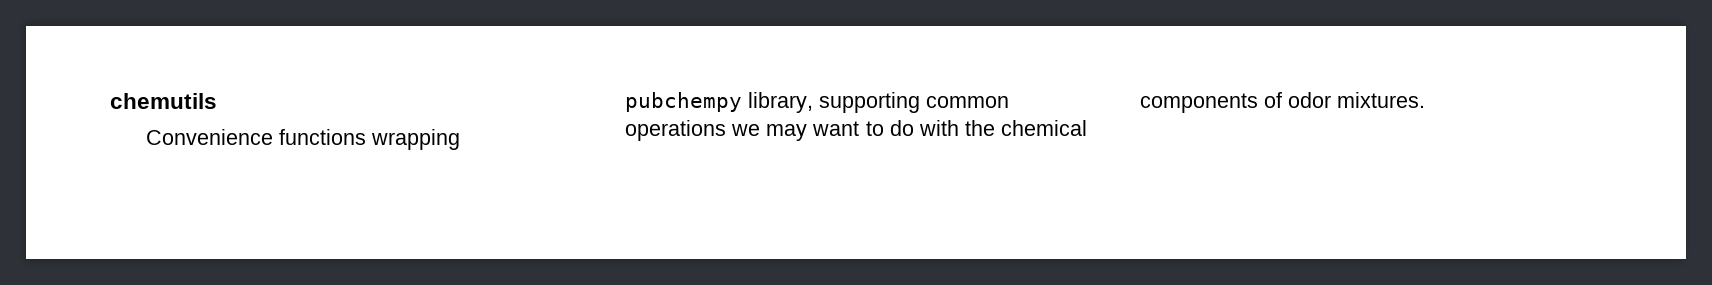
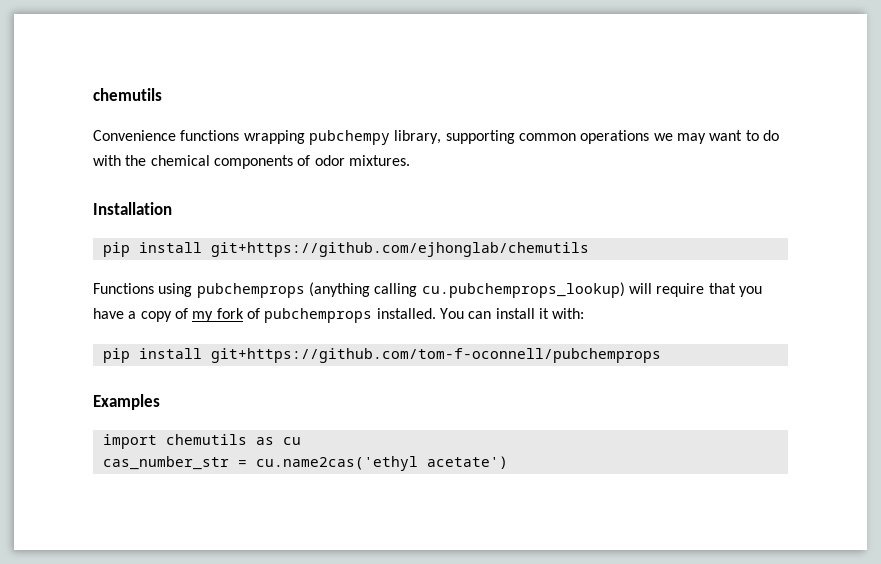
+ Installation
+ pip install git+https://github.com/ejhonglab/chemutils
+ Functions using pubchemprops (anything calling cu.pubchemprops_lookup) will require that you have a copy of my fork of pubchemprops installed. You can install it with:
+ pip install git+https://github.com/tom-f-oconnell/pubchemprops
+ Examples
+ import chemutils as cu
+ cas_number_str = cu.name2cas('ethyl acetate')

